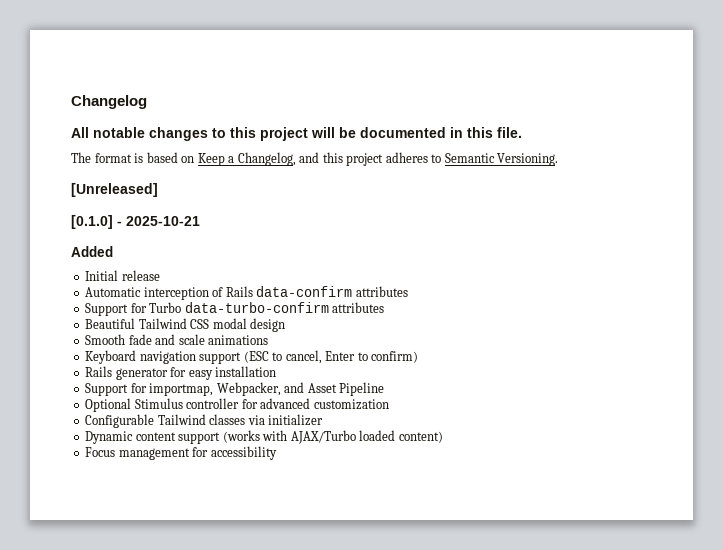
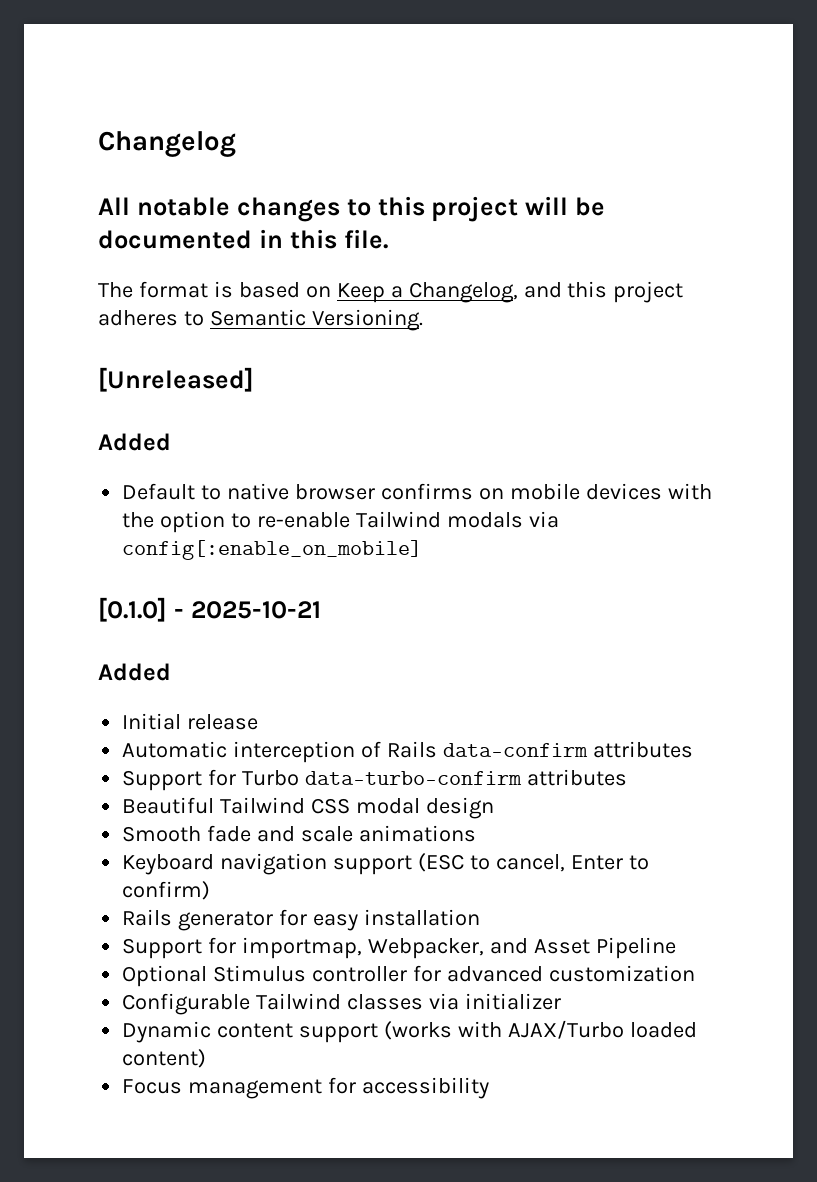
  [Unreleased]
+ Added
+ Default to native browser confirms on mobile devices with the option to re-enable Tailwind modals via config[:enable_on_mobile]

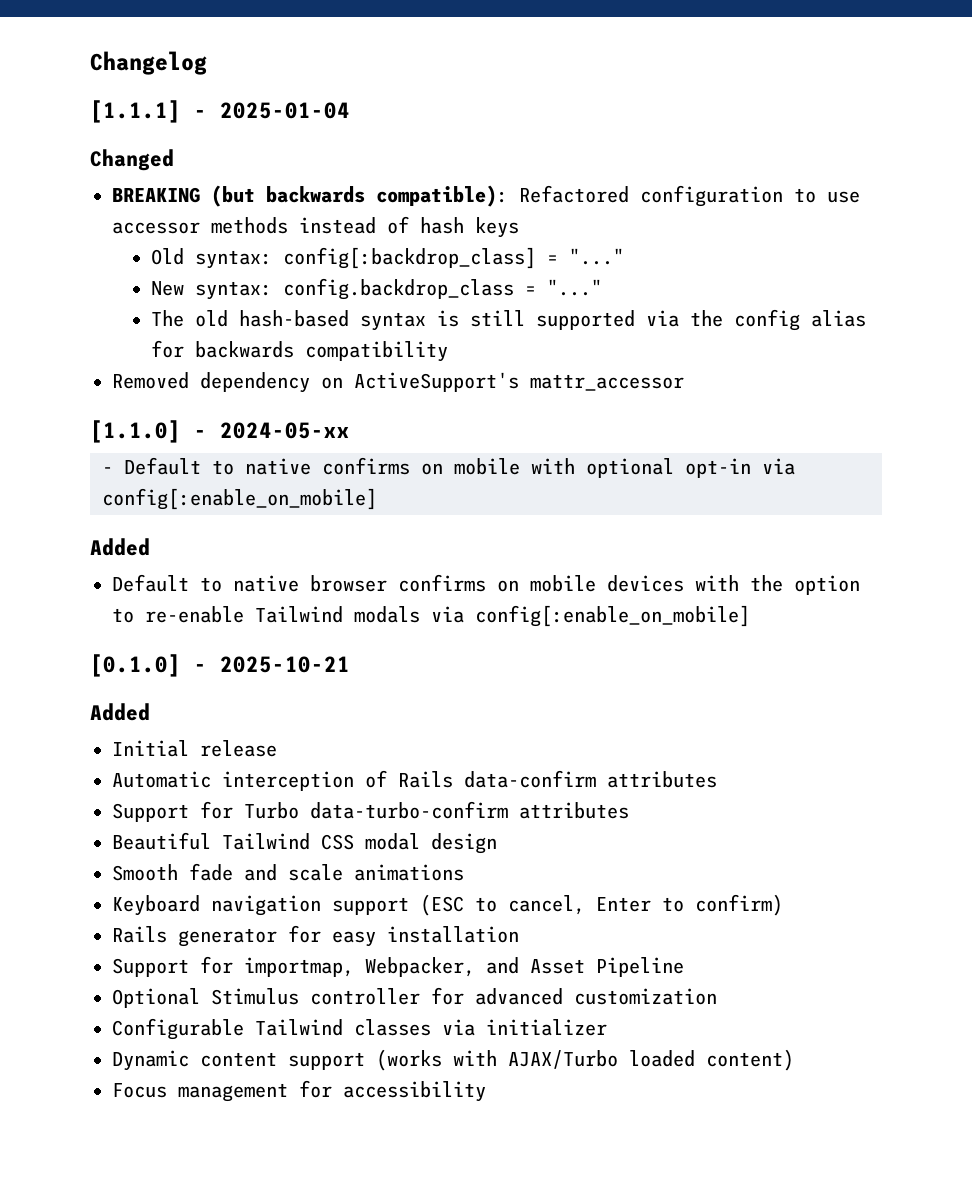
- All notable changes to this project will be documented in this file.
- The format is based on Keep a Changelog, and this project adheres to Semantic Versioning.
- [Unreleased]
+ [1.1.1] - 2025-01-04
+ Changed
+ BREAKING (but backwards compatible): Refactored configuration to use accessor methods instead of hash keys
+ Old syntax: config[:backdrop_class] = "..."
+ New syntax: config.backdrop_class = "..."
+ The old hash-based syntax is still supported via the config alias for backwards compatibility
+ Removed dependency on ActiveSupport's mattr_accessor
+ [1.1.0] - 2024-05-xx
+ - Default to native confirms on mobile with optional opt-in via config[:enable_on_mobile]

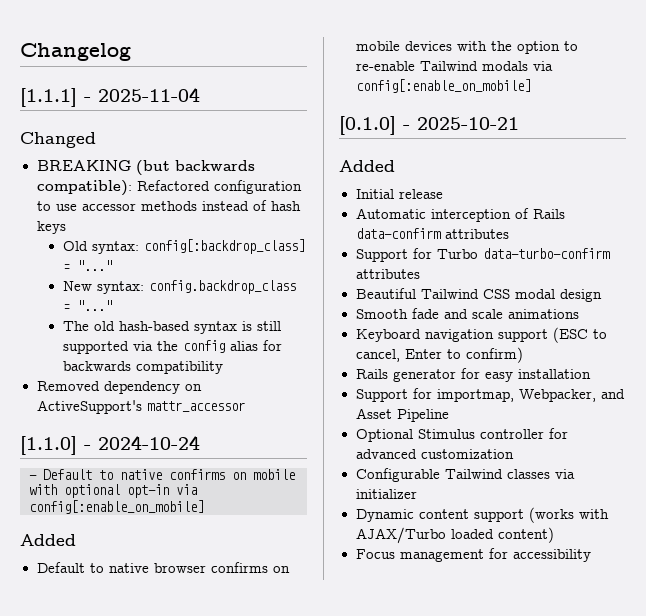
- [1.1.1] - 2025-01-04
+ [1.1.1] - 2025-11-04
- [1.1.0] - 2024-05-xx
+ [1.1.0] - 2024-10-24

